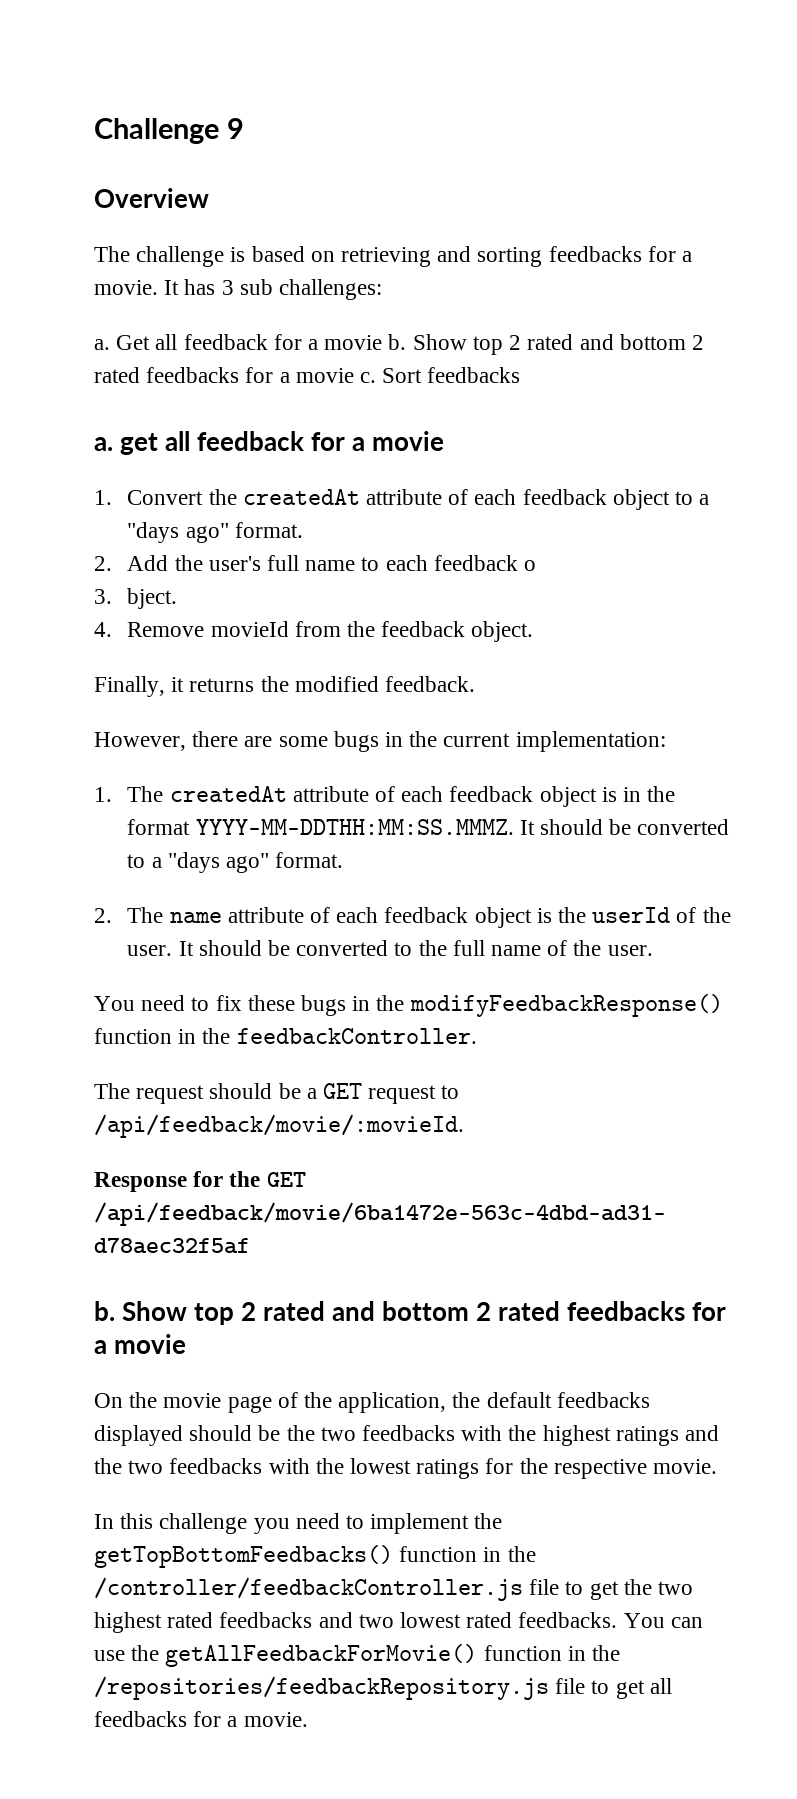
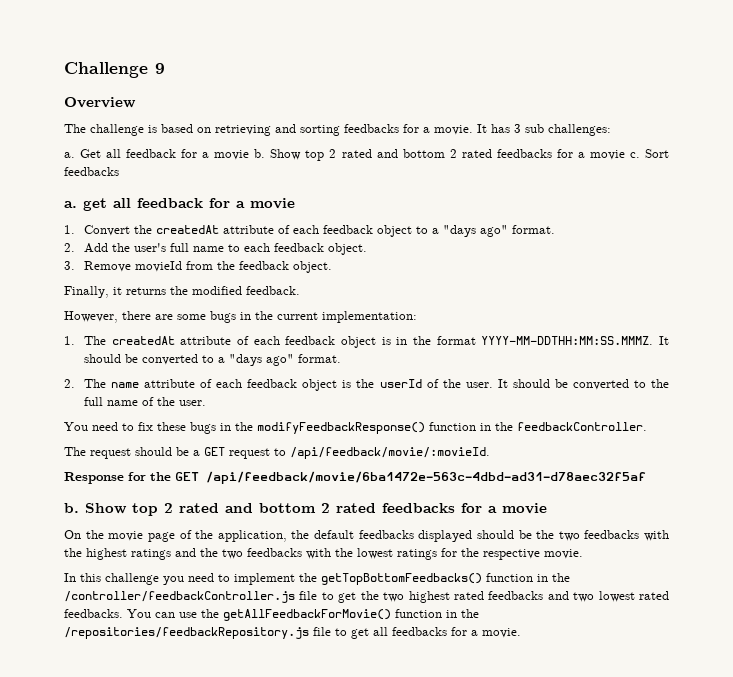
- 2. Add the user's full name to each feedback o
- 3. bject.
- 4. Remove movieId from the feedback object.
+ 2. Add the user's full name to each feedback object.
+ 3. Remove movieId from the feedback object.

